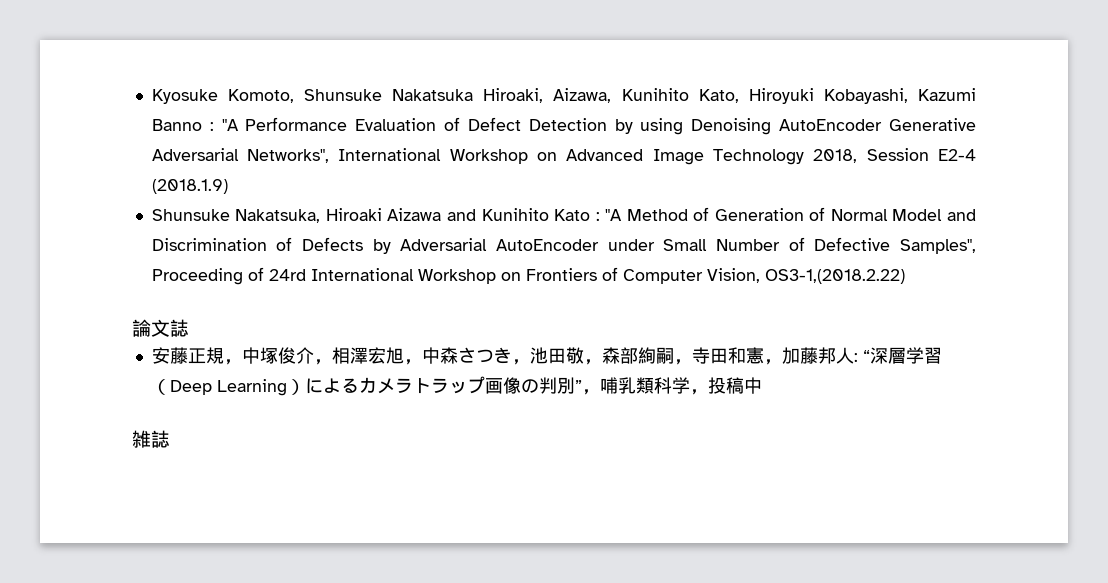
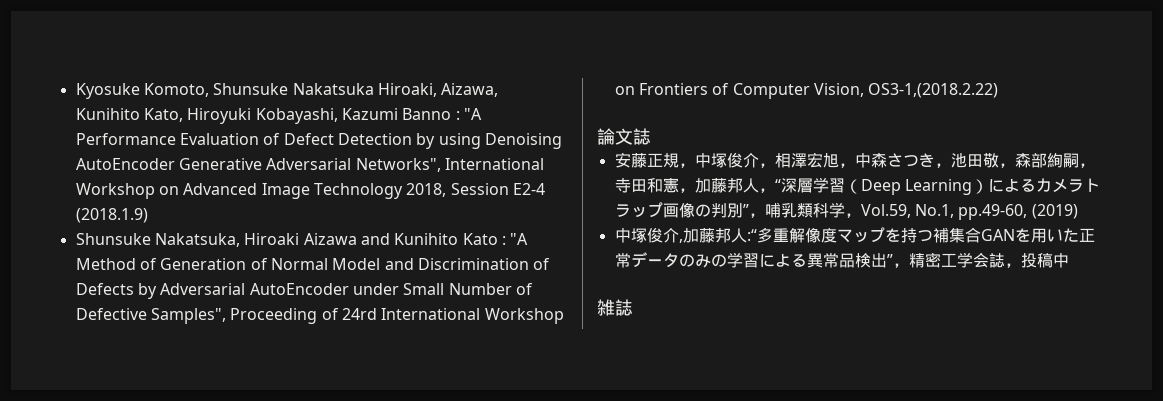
- 安藤正規，中塚俊介，相澤宏旭，中森さつき，池田敬，森部絢嗣，寺田和憲，加藤邦人: “深層学習（Deep Learning）によるカメラトラップ画像の判別”，哺乳類科学，投稿中
+ 安藤正規，中塚俊介，相澤宏旭，中森さつき，池田敬，森部絢嗣，寺田和憲，加藤邦人，“深層学習（Deep Learning）によるカメラトラップ画像の判別”，哺乳類科学，Vol.59, No.1, pp.49-60, (2019)
+ 中塚俊介,加藤邦人:“多重解像度マップを持つ補集合GANを用いた正常データのみの学習による異常品検出”，精密工学会誌，投稿中

